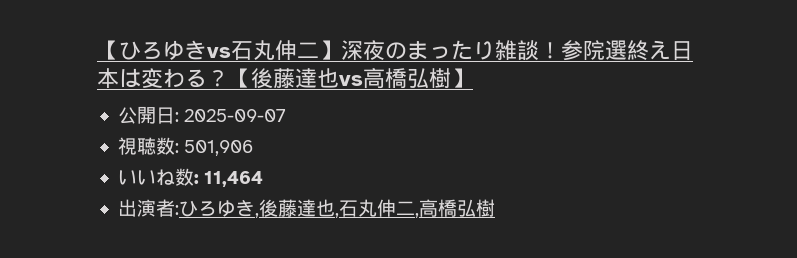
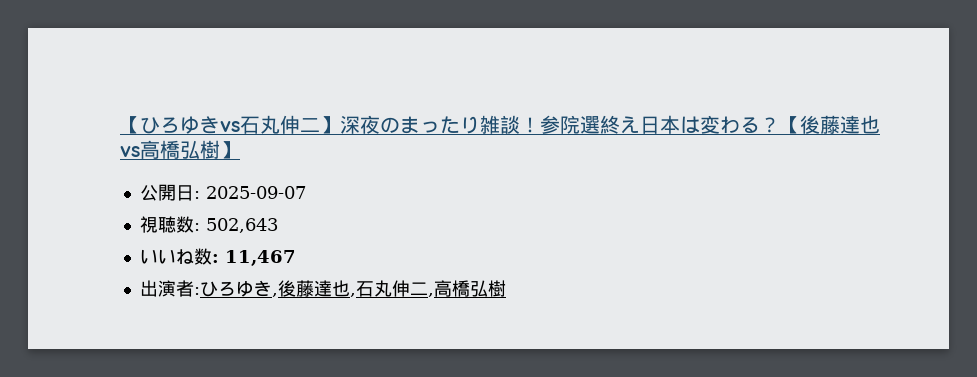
- 視聴数: 501,906
+ 視聴数: 502,643
- いいね数: 11,464
+ いいね数: 11,467

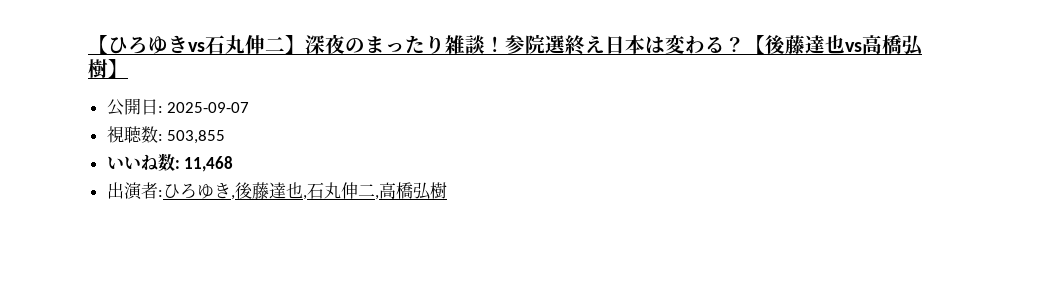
- 視聴数: 502,643
+ 視聴数: 503,855
- いいね数: 11,467
+ いいね数: 11,468

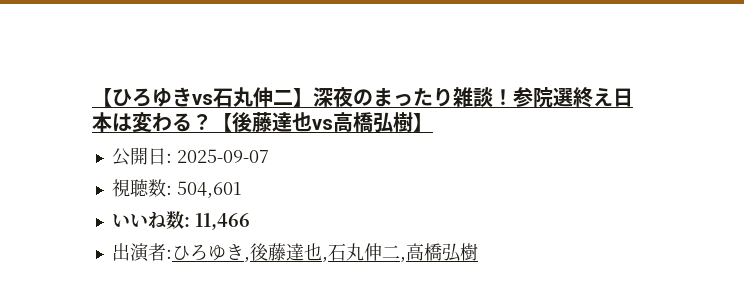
- 視聴数: 503,855
+ 視聴数: 504,601
- いいね数: 11,468
+ いいね数: 11,466

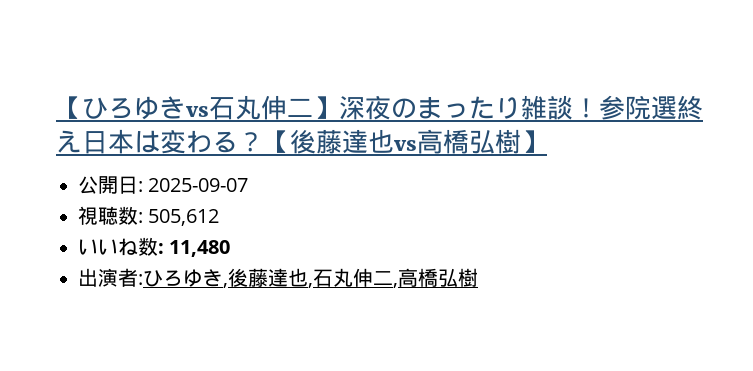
- 視聴数: 504,601
+ 視聴数: 505,612
- いいね数: 11,466
+ いいね数: 11,480

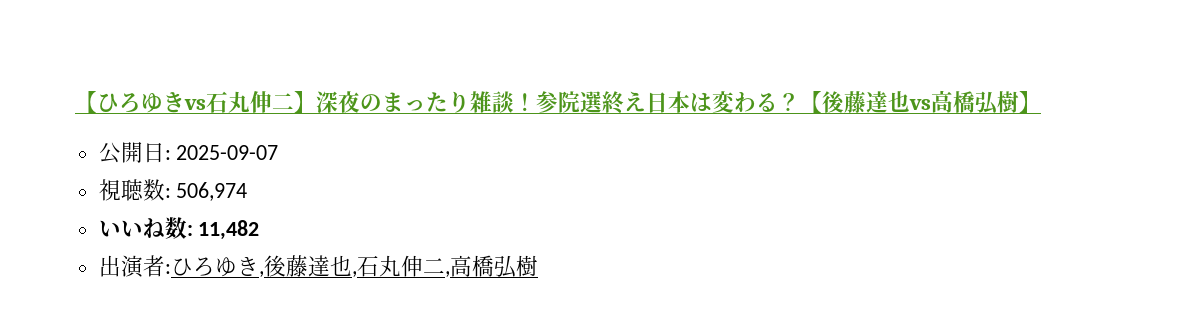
- 視聴数: 505,612
+ 視聴数: 506,974
- いいね数: 11,480
+ いいね数: 11,482

